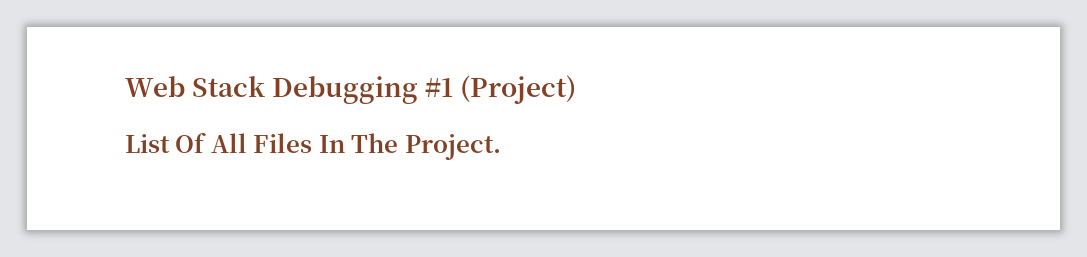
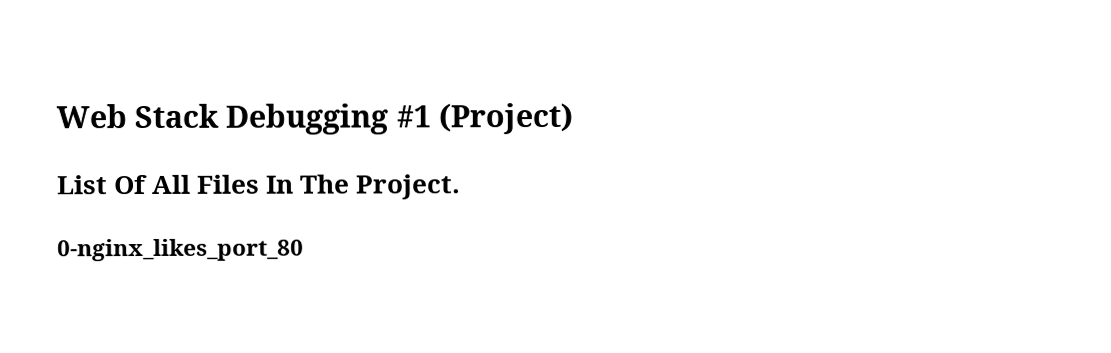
+ 0-nginx_likes_port_80

